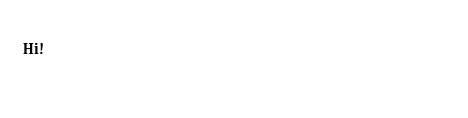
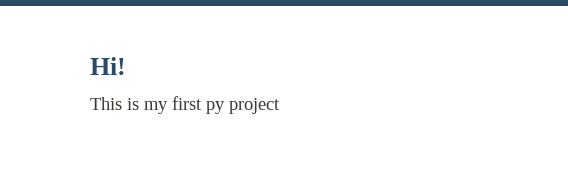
+ This is my first py project

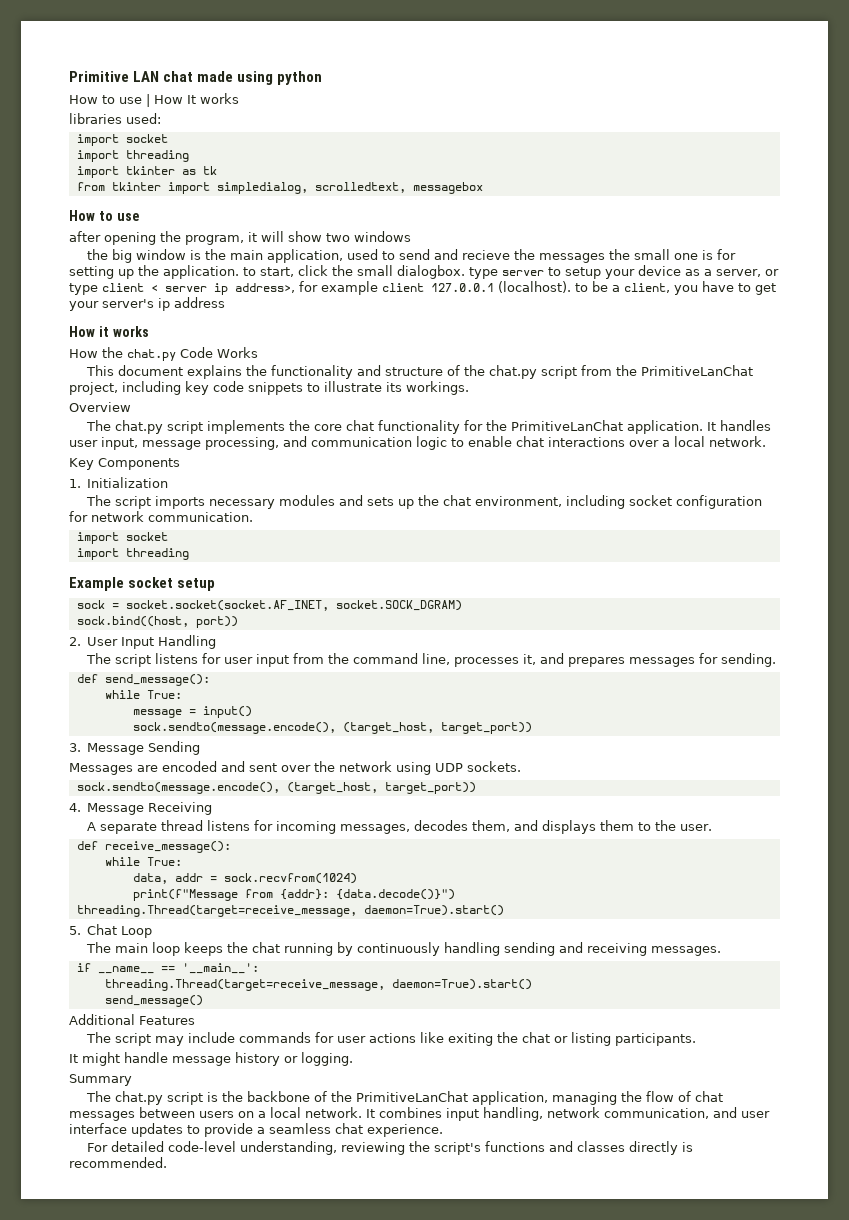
- Hi!
- This is my first py project
+ Primitive LAN chat made using python
+ How to use | How It works
+ libraries used:
+ import socket
+ import threading
+ import tkinter as tk
+ from tkinter import simpledialog, scrolledtext, messagebox
+ How to use
+ after opening the program, it will show two windows
+ the big window is the main application, used to send and recieve the messages the small one is for setting up the application. to start, click the small dialogbox. type server to setup your device as a server, or type client < server ip address>, for example client 127.0.0.1 (localhost). to be a client, you have to get your server's ip address
+ How it works
+ How the chat.py Code Works
+ This document explains the functionality and structure of the chat.py script from the PrimitiveLanChat project, including key code snippets to illustrate its workings.
+ Overview
+ The chat.py script implements the core chat functionality for the PrimitiveLanChat application. It handles user input, message processing, and communication logic to enable chat interactions over a local network.
+ Key Components
+ 1. Initialization
+ The script imports necessary modules and sets up the chat environment, including socket configuration for network communication.
+ import socket
+ import threading
+ Example socket setup
+ sock = socket.socket(socket.AF_INET, socket.SOCK_DGRAM)
+ sock.bind((host, port))
+ 2. User Input Handling
+ The script listens for user input from the command line, processes it, and prepares messages for sending.
+ def send_message():
+ while True:
+ message = input()
+ sock.sendto(message.encode(), (target_host, target_port))
+ 3. Message Sending
+ Messages are encoded and sent over the network using UDP sockets.
+ sock.sendto(message.encode(), (target_host, target_port))
+ 4. Message Receiving
+ A separate thread listens for incoming messages, decodes them, and displays them to the user.
+ def receive_message():
+ while True:
+ data, addr = sock.recvfrom(1024)
+ print(f"Message from {addr}: {data.decode()}")
+ threading.Thread(target=receive_message, daemon=True).start()
+ 5. Chat Loop
+ The main loop keeps the chat running by continuously handling sending and receiving messages.
+ if __name__ == '__main__':
+ threading.Thread(target=receive_message, daemon=True).start()
+ send_message()
+ Additional Features
+ The script may include commands for user actions like exiting the chat or listing participants.
+ It might handle message history or logging.
+ Summary
+ The chat.py script is the backbone of the PrimitiveLanChat application, managing the flow of chat messages between users on a local network. It combines input handling, network communication, and user interface updates to provide a seamless chat experience.
+ For detailed code-level understanding, reviewing the script's functions and classes directly is recommended.

